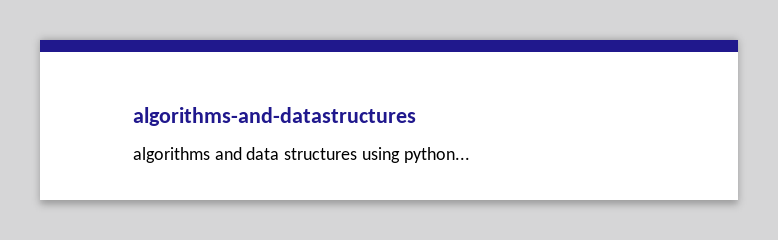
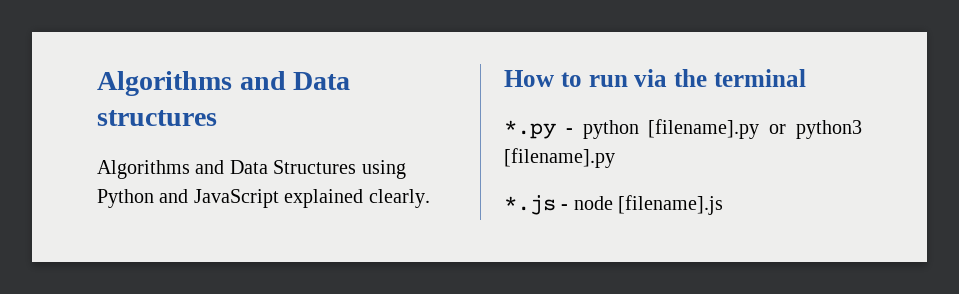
- algorithms-and-datastructures
- algorithms and data structures using python...
+ Algorithms and Data structures
+ Algorithms and Data Structures using Python and JavaScript explained clearly.
+ How to run via the terminal
+ *.py - python [filename].py or python3 [filename].py
+ *.js - node [filename].js

